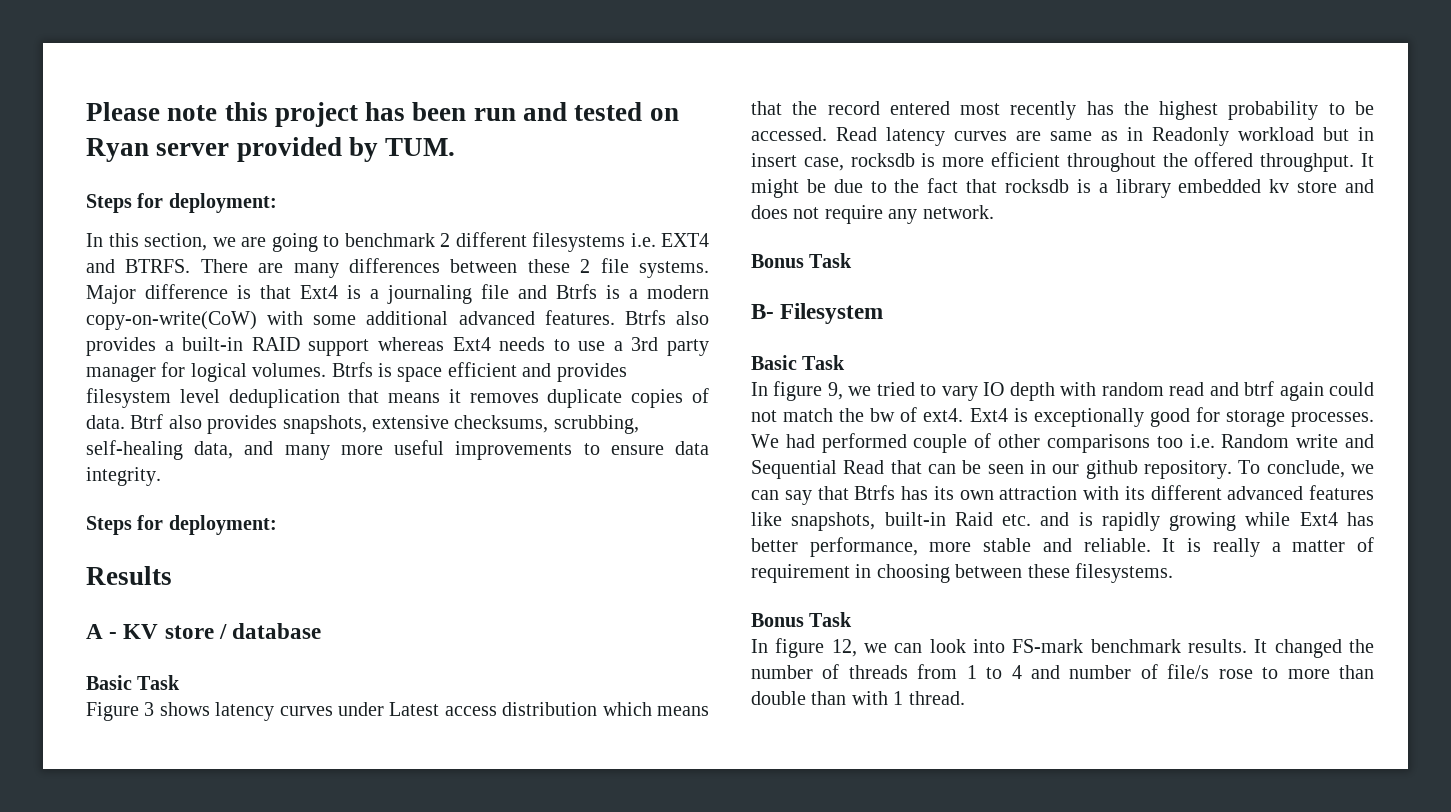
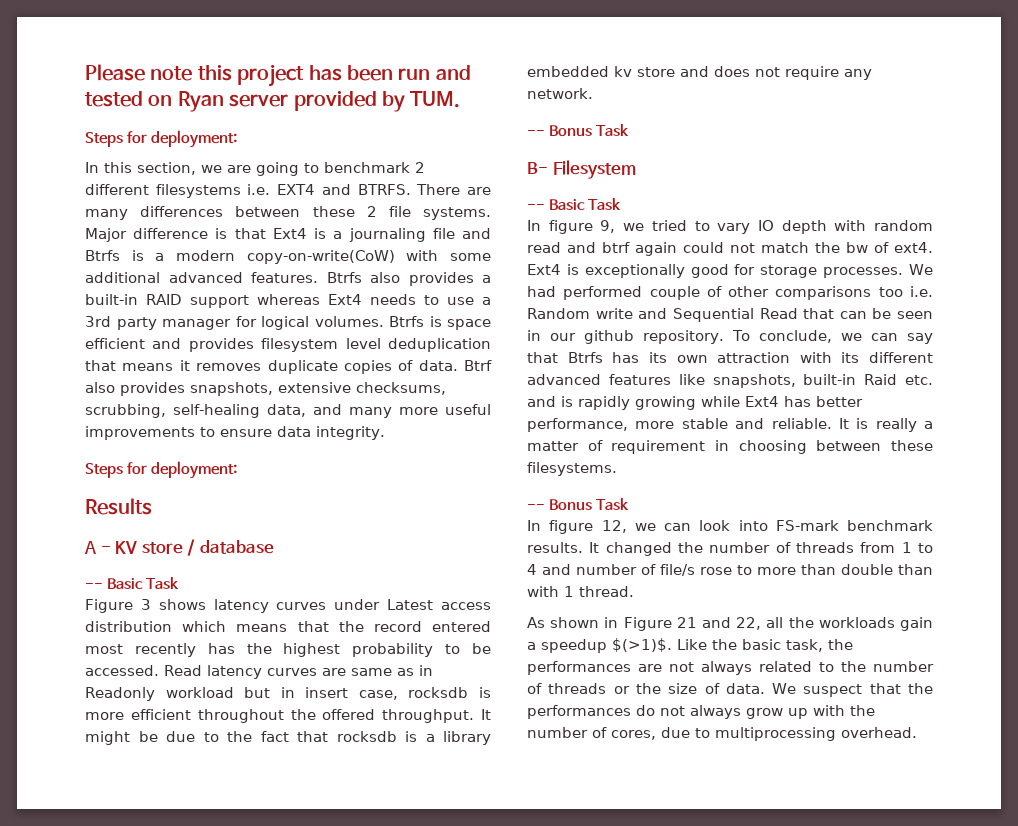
  A - KV store / database
- Basic Task
+ -- Basic Task
  It might be due to the fact that rocksdb is a library embedded kv store and does not require any network.
- Bonus Task
+ -- Bonus Task
  B- Filesystem
- Basic Task
+ -- Basic Task
  It is really a matter of requirement in choosing between these filesystems.
- Bonus Task
+ -- Bonus Task
+ As shown in Figure 21 and 22, all the workloads gain a speedup $(>1)$. Like the basic task, the performances are not always related to the number of threads or the size of data. We suspect that the performances do not always grow up with the number of cores, due to multiprocessing overhead.

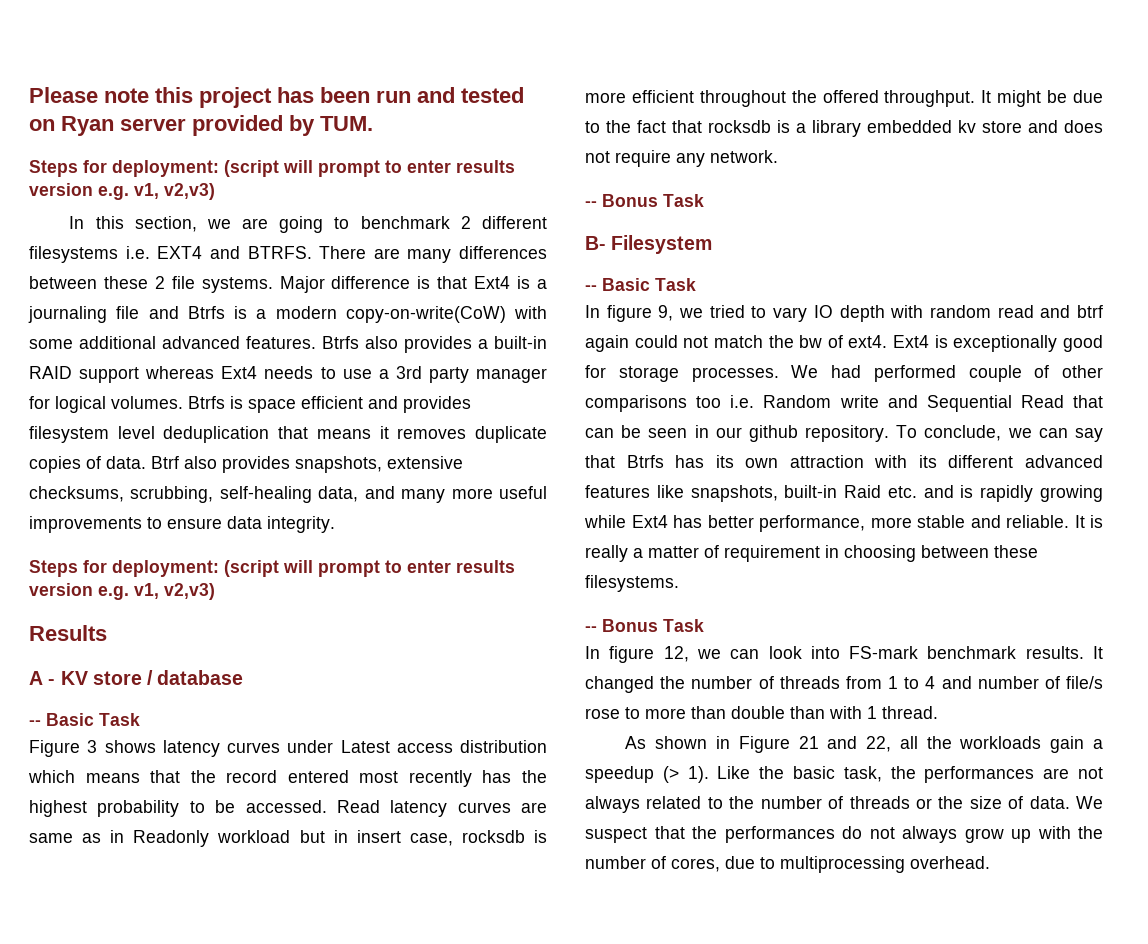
  Please note this project has been run and tested on Ryan server provided by TUM.
- Steps for deployment:
+ Steps for deployment: (script will prompt to enter results version e.g. v1, v2,v3)
  Btrf also provides snapshots, extensive checksums, scrubbing, self-healing data, and many more useful improvements to ensure data integrity.
- Steps for deployment:
+ Steps for deployment: (script will prompt to enter results version e.g. v1, v2,v3)
- As shown in Figure 21 and 22, all the workloads gain a speedup $(>1)$.
+ As shown in Figure 21 and 22, all the workloads gain a speedup (> 1).

